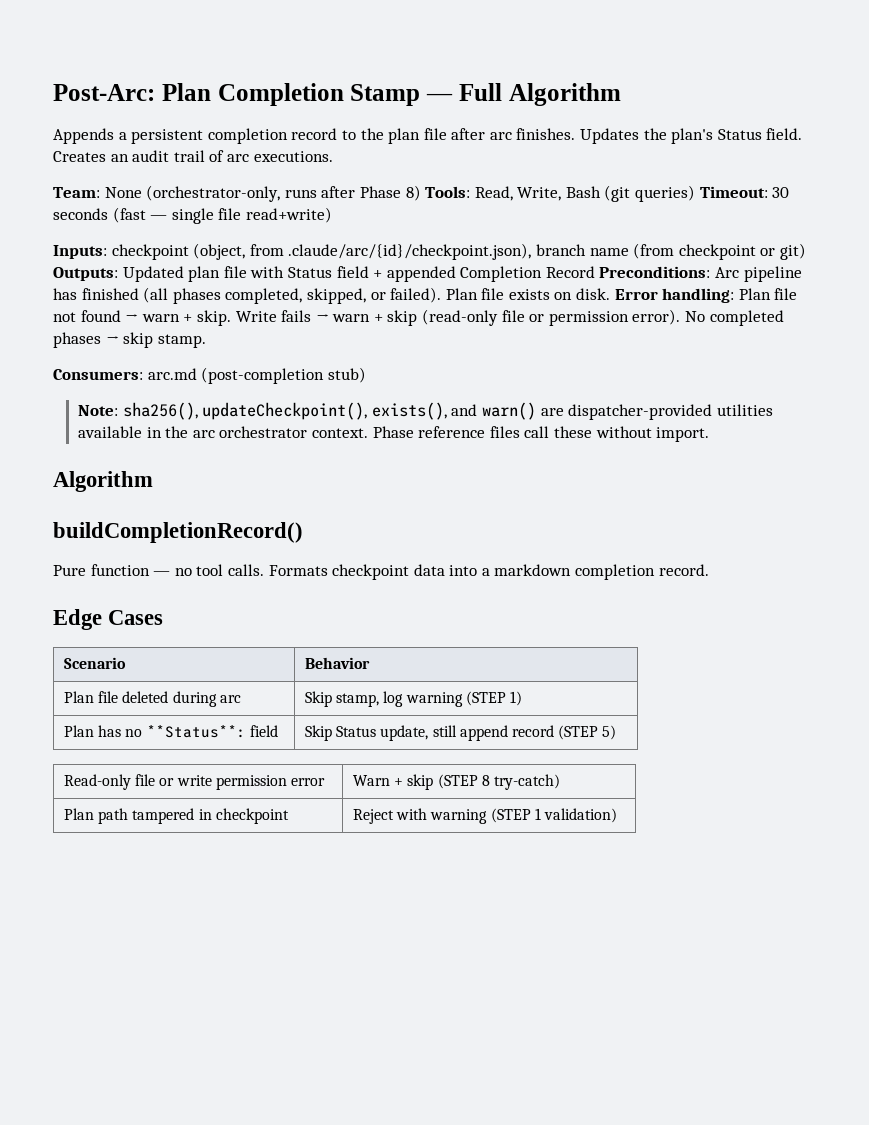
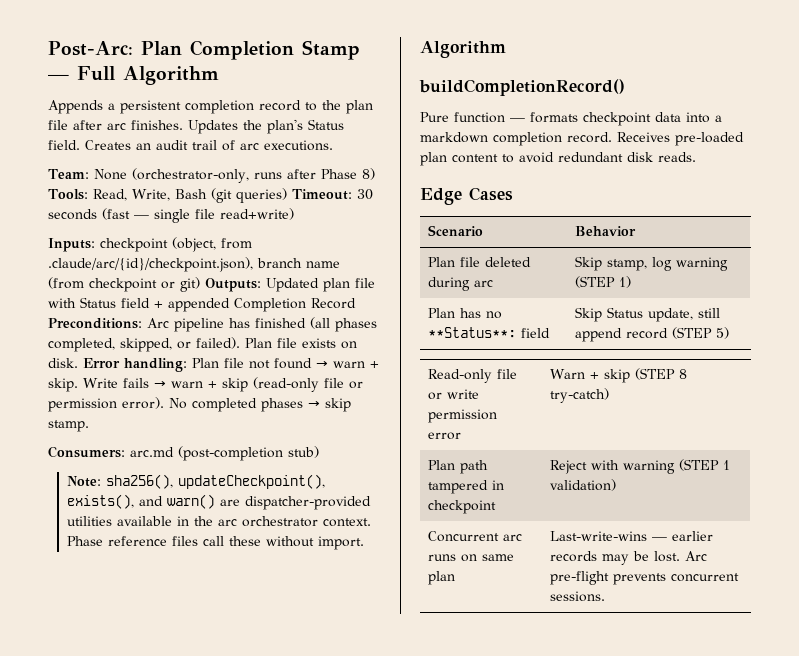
- Pure function — no tool calls. Formats checkpoint data into a markdown completion record.
+ Pure function — formats checkpoint data into a markdown completion record. Receives pre-loaded plan content to avoid redundant disk reads.
+ Concurrent arc runs on same plan | Last-write-wins — earlier records may be lost. Arc pre-flight prevents concurrent sessions.

